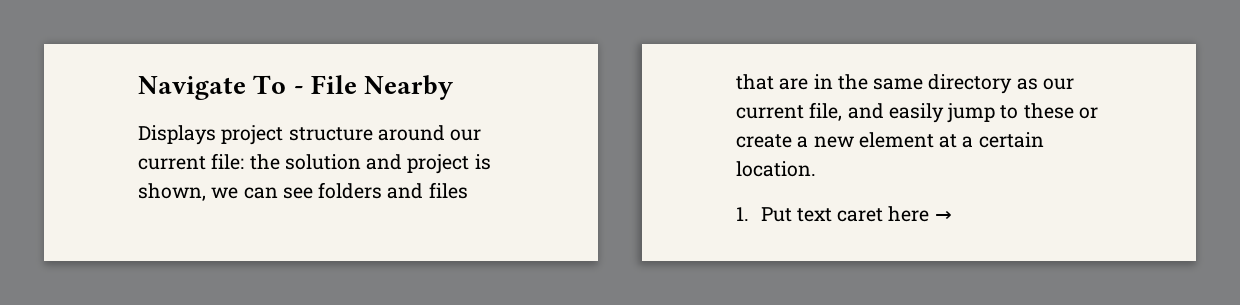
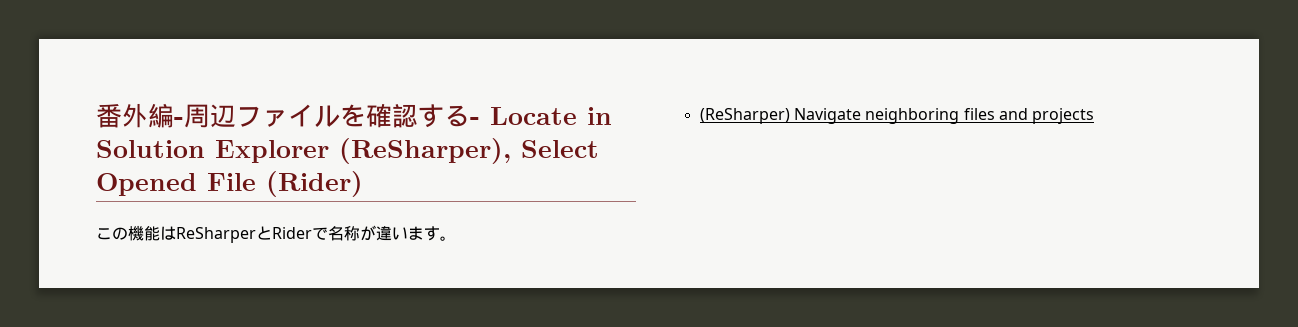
- Navigate To - File Nearby
- Displays project structure around our current file: the solution and project is shown, we can see folders and files that are in the same directory as our current file, and easily jump to these or create a new element at a certain location.
- 1. Put text caret here →
+ 番外編-周辺ファイルを確認する- Locate in Solution Explorer (ReSharper), Select Opened File (Rider)
+ この機能はReSharperとRiderで名称が違います。
+ (ReSharper) Navigate neighboring files and projects

